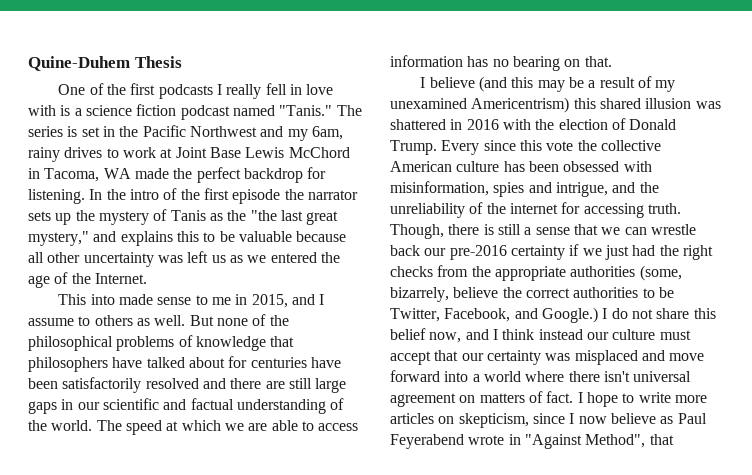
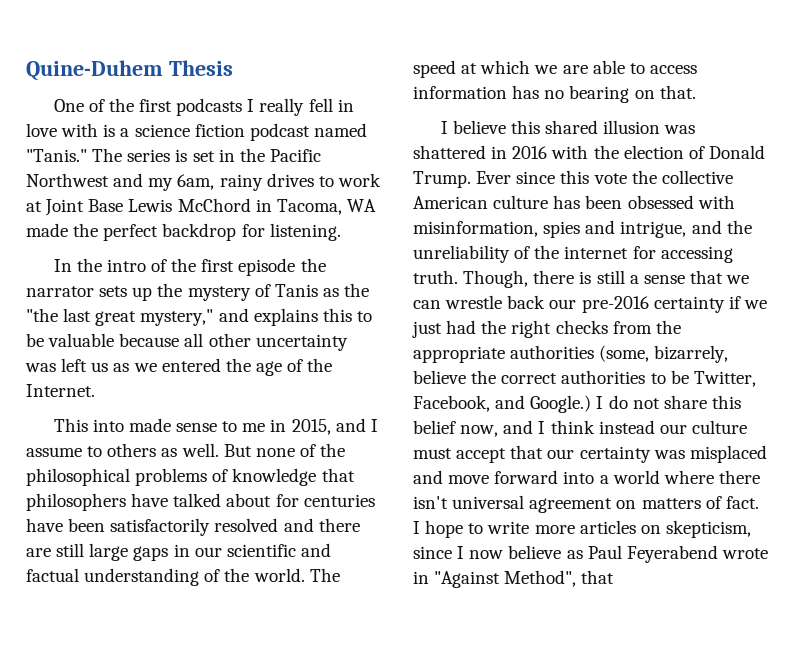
- The series is set in the Pacific Northwest and my 6am, rainy drives to work at Joint Base Lewis McChord in Tacoma, WA made the perfect backdrop for listening. In the intro of the first episode the narrator sets up the mystery of Tanis as the "the last great mystery," and explains this to be valuable because all other uncertainty was left us as we entered the age of the Internet.
+ The series is set in the Pacific Northwest and my 6am, rainy drives to work at Joint Base Lewis McChord in Tacoma, WA made the perfect backdrop for listening.
+ In the intro of the first episode the narrator sets up the mystery of Tanis as the "the last great mystery," and explains this to be valuable because all other uncertainty was left us as we entered the age of the Internet.
- I believe (and this may be a result of my unexamined Americentrism) this shared illusion was shattered in 2016 with the election of Donald Trump.
+ I believe this shared illusion was shattered in 2016 with the election of Donald Trump.
- Every since this vote the collective American culture has been obsessed with misinformation, spies and intrigue, and the unreliability of the internet for accessing truth.
+ Ever since this vote the collective American culture has been obsessed with misinformation, spies and intrigue, and the unreliability of the internet for accessing truth.

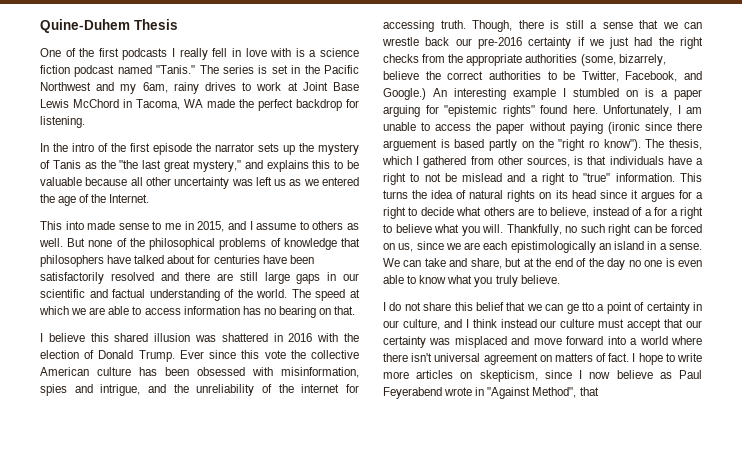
- Though, there is still a sense that we can wrestle back our pre-2016 certainty if we just had the right checks from the appropriate authorities (some, bizarrely, believe the correct authorities to be Twitter, Facebook, and Google.) I do not share this belief now, and I think instead our culture must accept that our certainty was misplaced and move forward into a world where there isn't universal agreement on matters of fact.
+ Though, there is still a sense that we can wrestle back our pre-2016 certainty if we just had the right checks from the appropriate authorities (some, bizarrely, believe the correct authorities to be Twitter, Facebook, and Google.) An interesting example I stumbled on is a paper arguing for "epistemic rights" found here. Unfortunately, I am unable to access the paper without paying (ironic since there arguement is based partly on the "right ro know"). The thesis, which I gathered from other sources, is that individuals have a right to not be mislead and a right to "true" information. This turns the idea of natural rights on its head since it argues for a right to decide what others are to believe, instead of a for a right to believe what you will. Thankfully, no such right can be forced on us, since we are each epistimologically an island in a sense. We can take and share, but at the end of the day no one is even able to know what you truly believe.
+ I do not share this belief that we can ge tto a point of certainty in our culture, and I think instead our culture must accept that our certainty was misplaced and move forward into a world where there isn't universal agreement on matters of fact.

